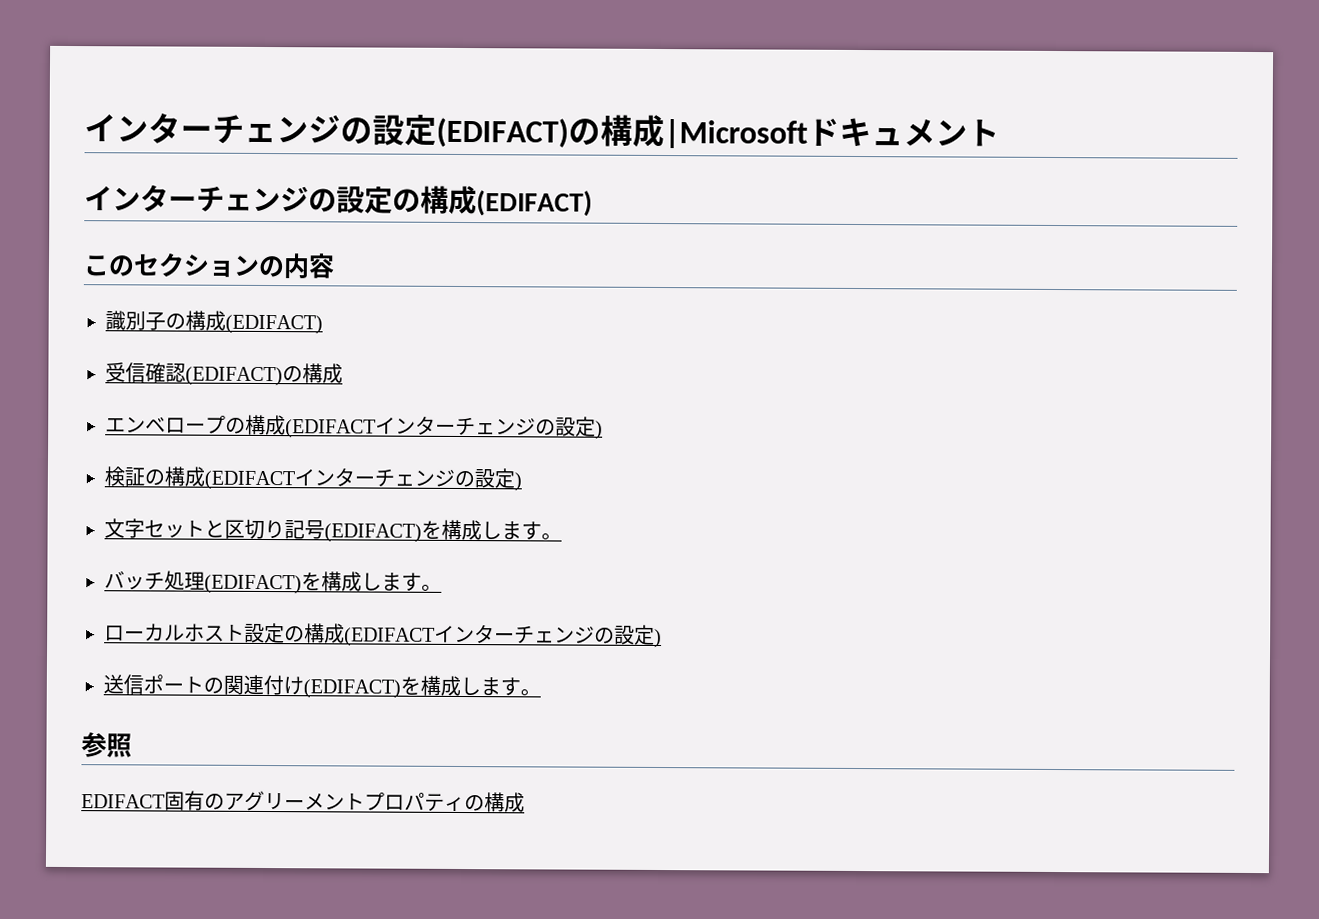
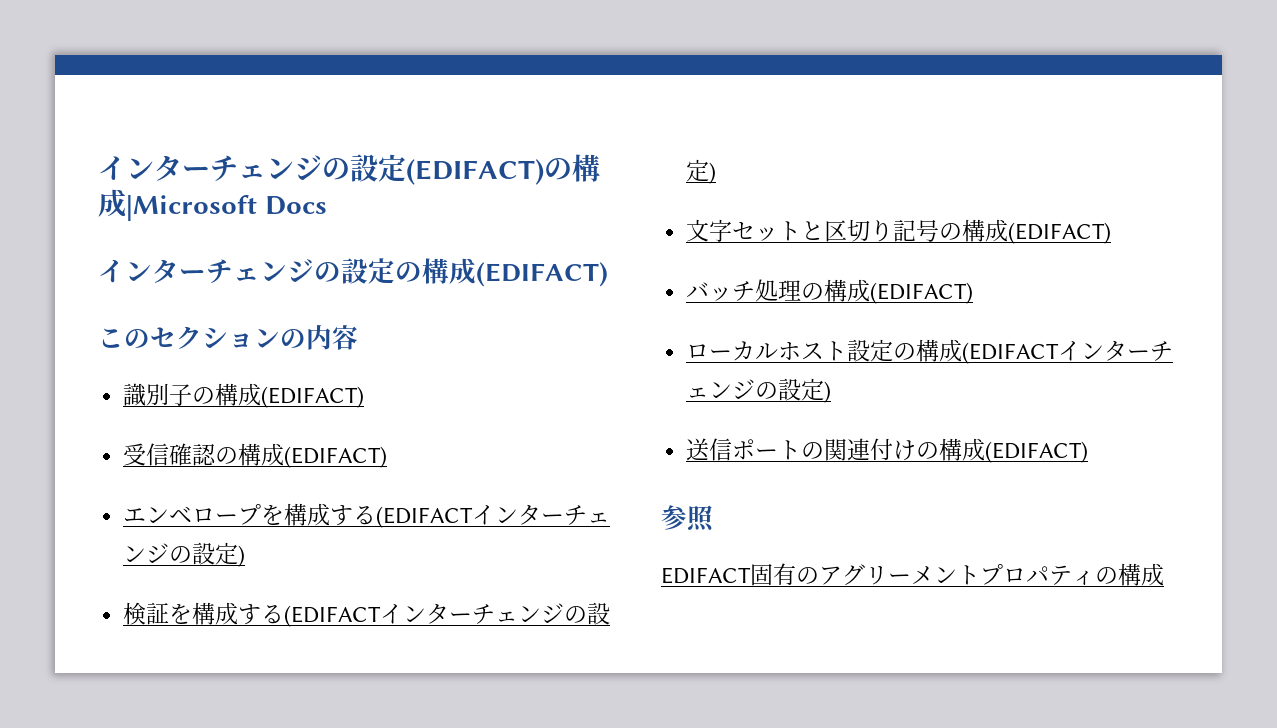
- インターチェンジの設定(EDIFACT)の構成|Microsoftドキュメント
+ インターチェンジの設定(EDIFACT)の構成|Microsoft Docs
- 受信確認(EDIFACT)の構成
+ 受信確認の構成(EDIFACT)
- エンベロープの構成(EDIFACTインターチェンジの設定)
+ エンベロープを構成する(EDIFACTインターチェンジの設定)
- 検証の構成(EDIFACTインターチェンジの設定)
+ 検証を構成する(EDIFACTインターチェンジの設定)
- 文字セットと区切り記号(EDIFACT)を構成します。
- バッチ処理(EDIFACT)を構成します。
+ 文字セットと区切り記号の構成(EDIFACT)
+ バッチ処理の構成(EDIFACT)
- 送信ポートの関連付け(EDIFACT)を構成します。
+ 送信ポートの関連付けの構成(EDIFACT)

